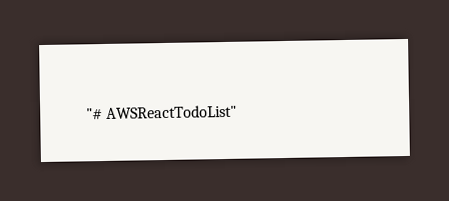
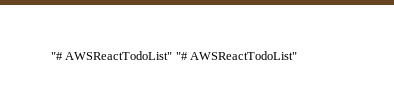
- "# AWSReactTodoList"
+ "# AWSReactTodoList" "# AWSReactTodoList"

